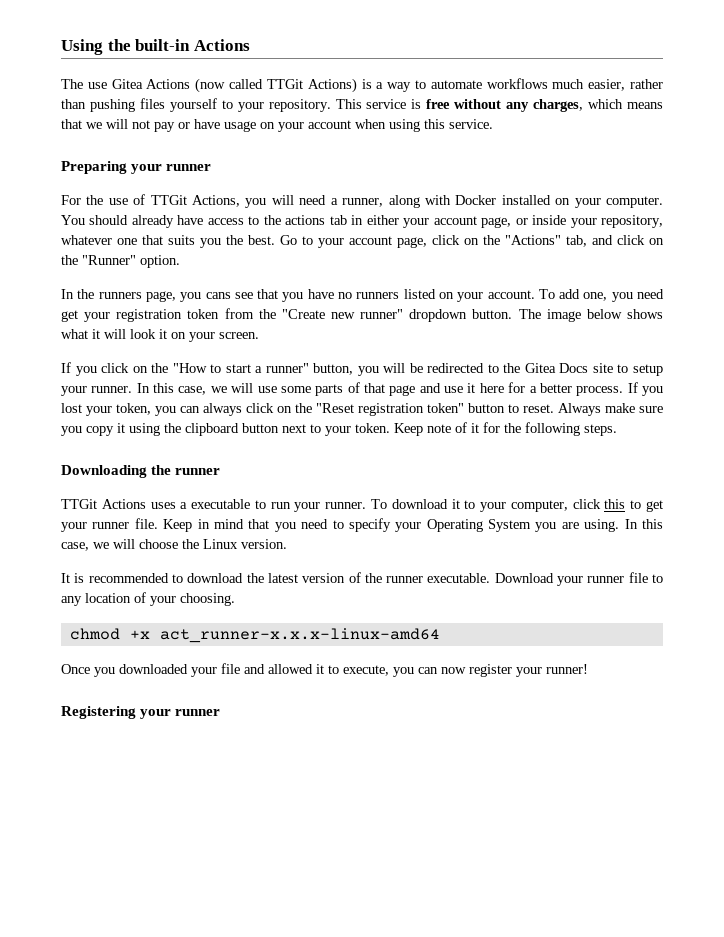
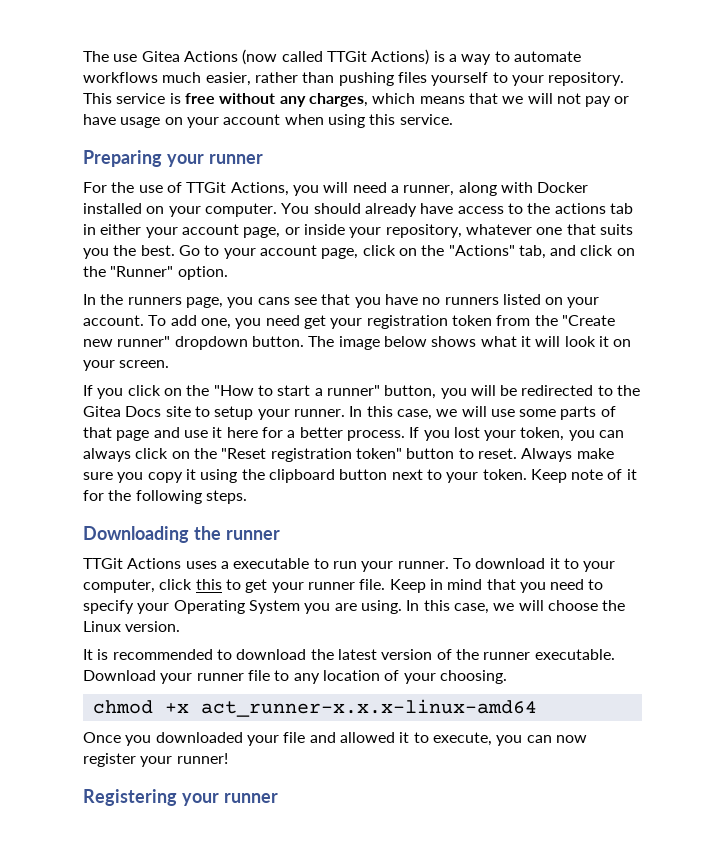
- Using the built-in Actions

